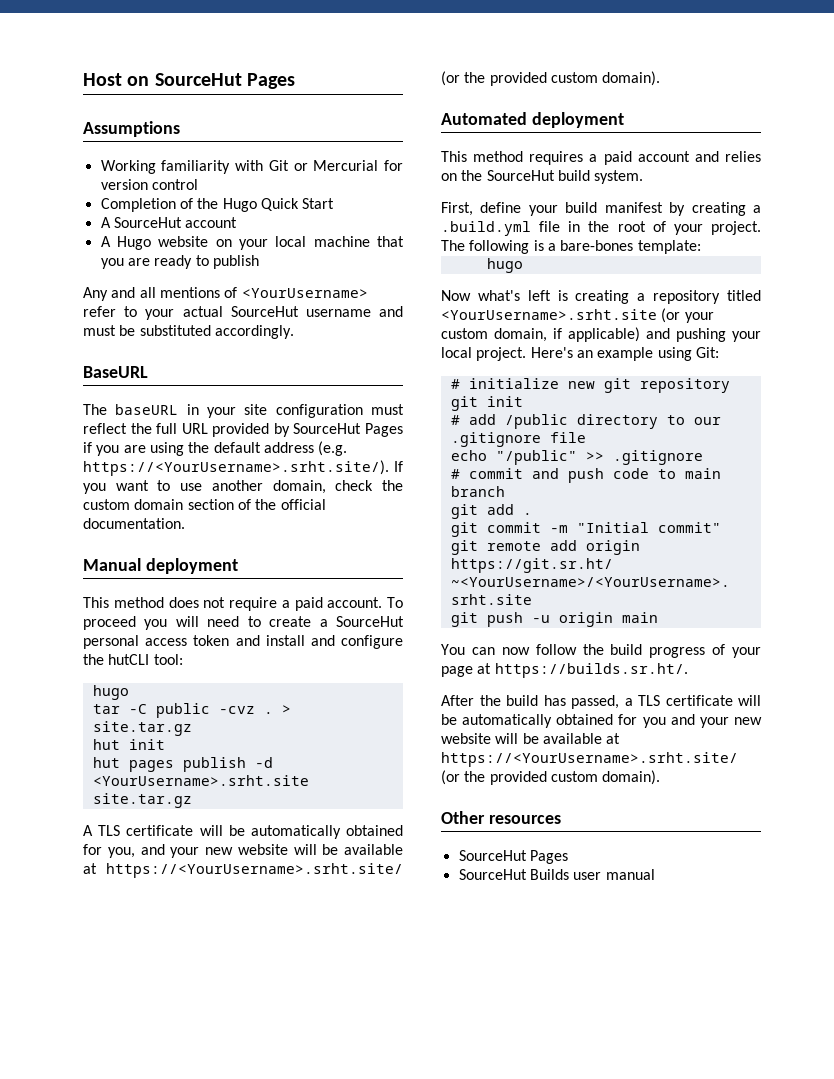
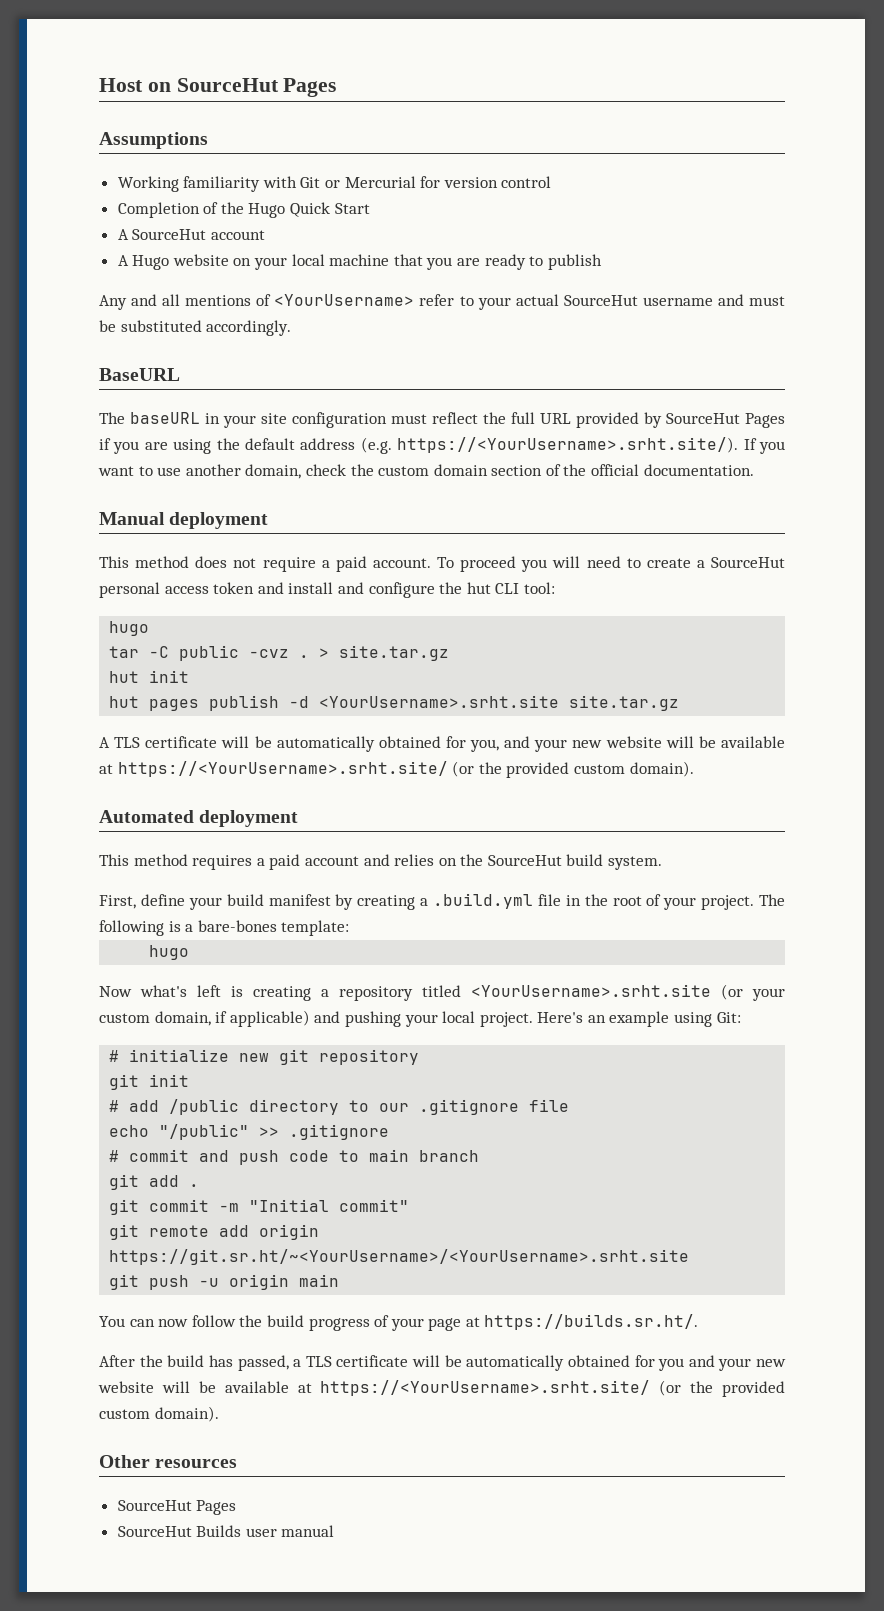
- To proceed you will need to create a SourceHut personal access token and install and configure the hutCLI tool:
+ To proceed you will need to create a SourceHut personal access token and install and configure the hut CLI tool:

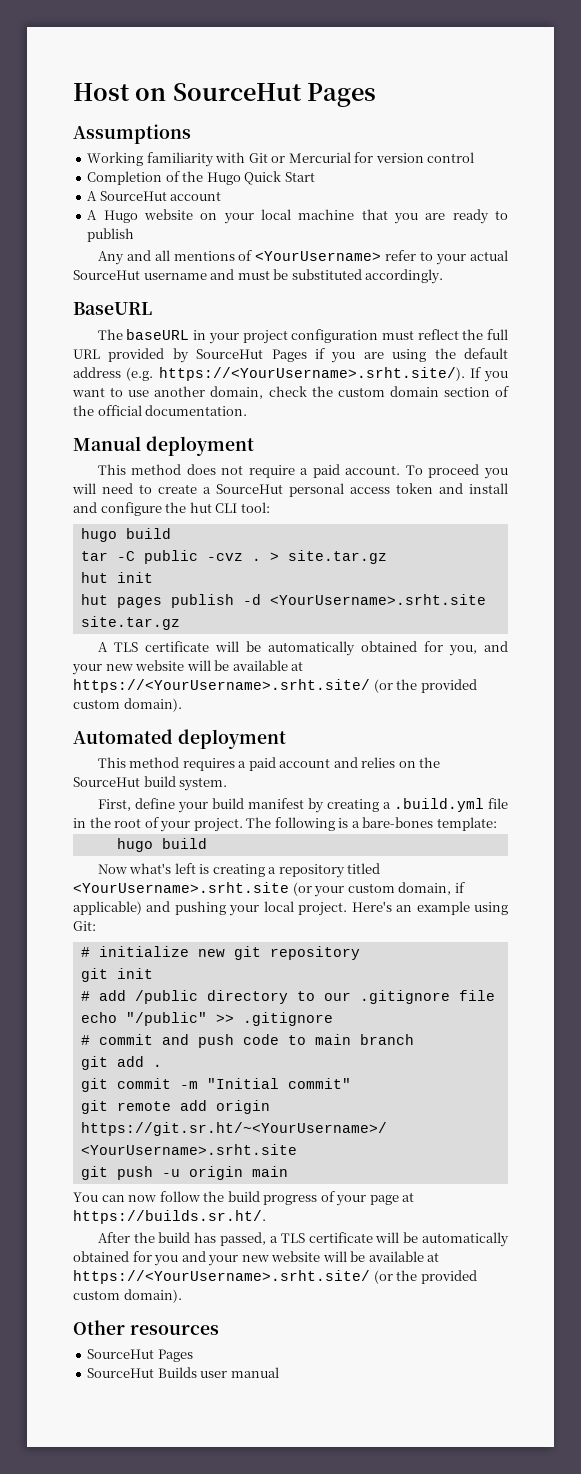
- The baseURL in your site configuration must reflect the full URL provided by SourceHut Pages if you are using the default address (e.g. https://<YourUsername>.srht.site/). If you want to use another domain, check the custom domain section of the official documentation.
+ The baseURL in your project configuration must reflect the full URL provided by SourceHut Pages if you are using the default address (e.g. https://<YourUsername>.srht.site/). If you want to use another domain, check the custom domain section of the official documentation.
  To proceed you will need to create a SourceHut personal access token and install and configure the hut CLI tool:
- hugo
+ hugo build
  The following is a bare-bones template:
- hugo
+ hugo build

